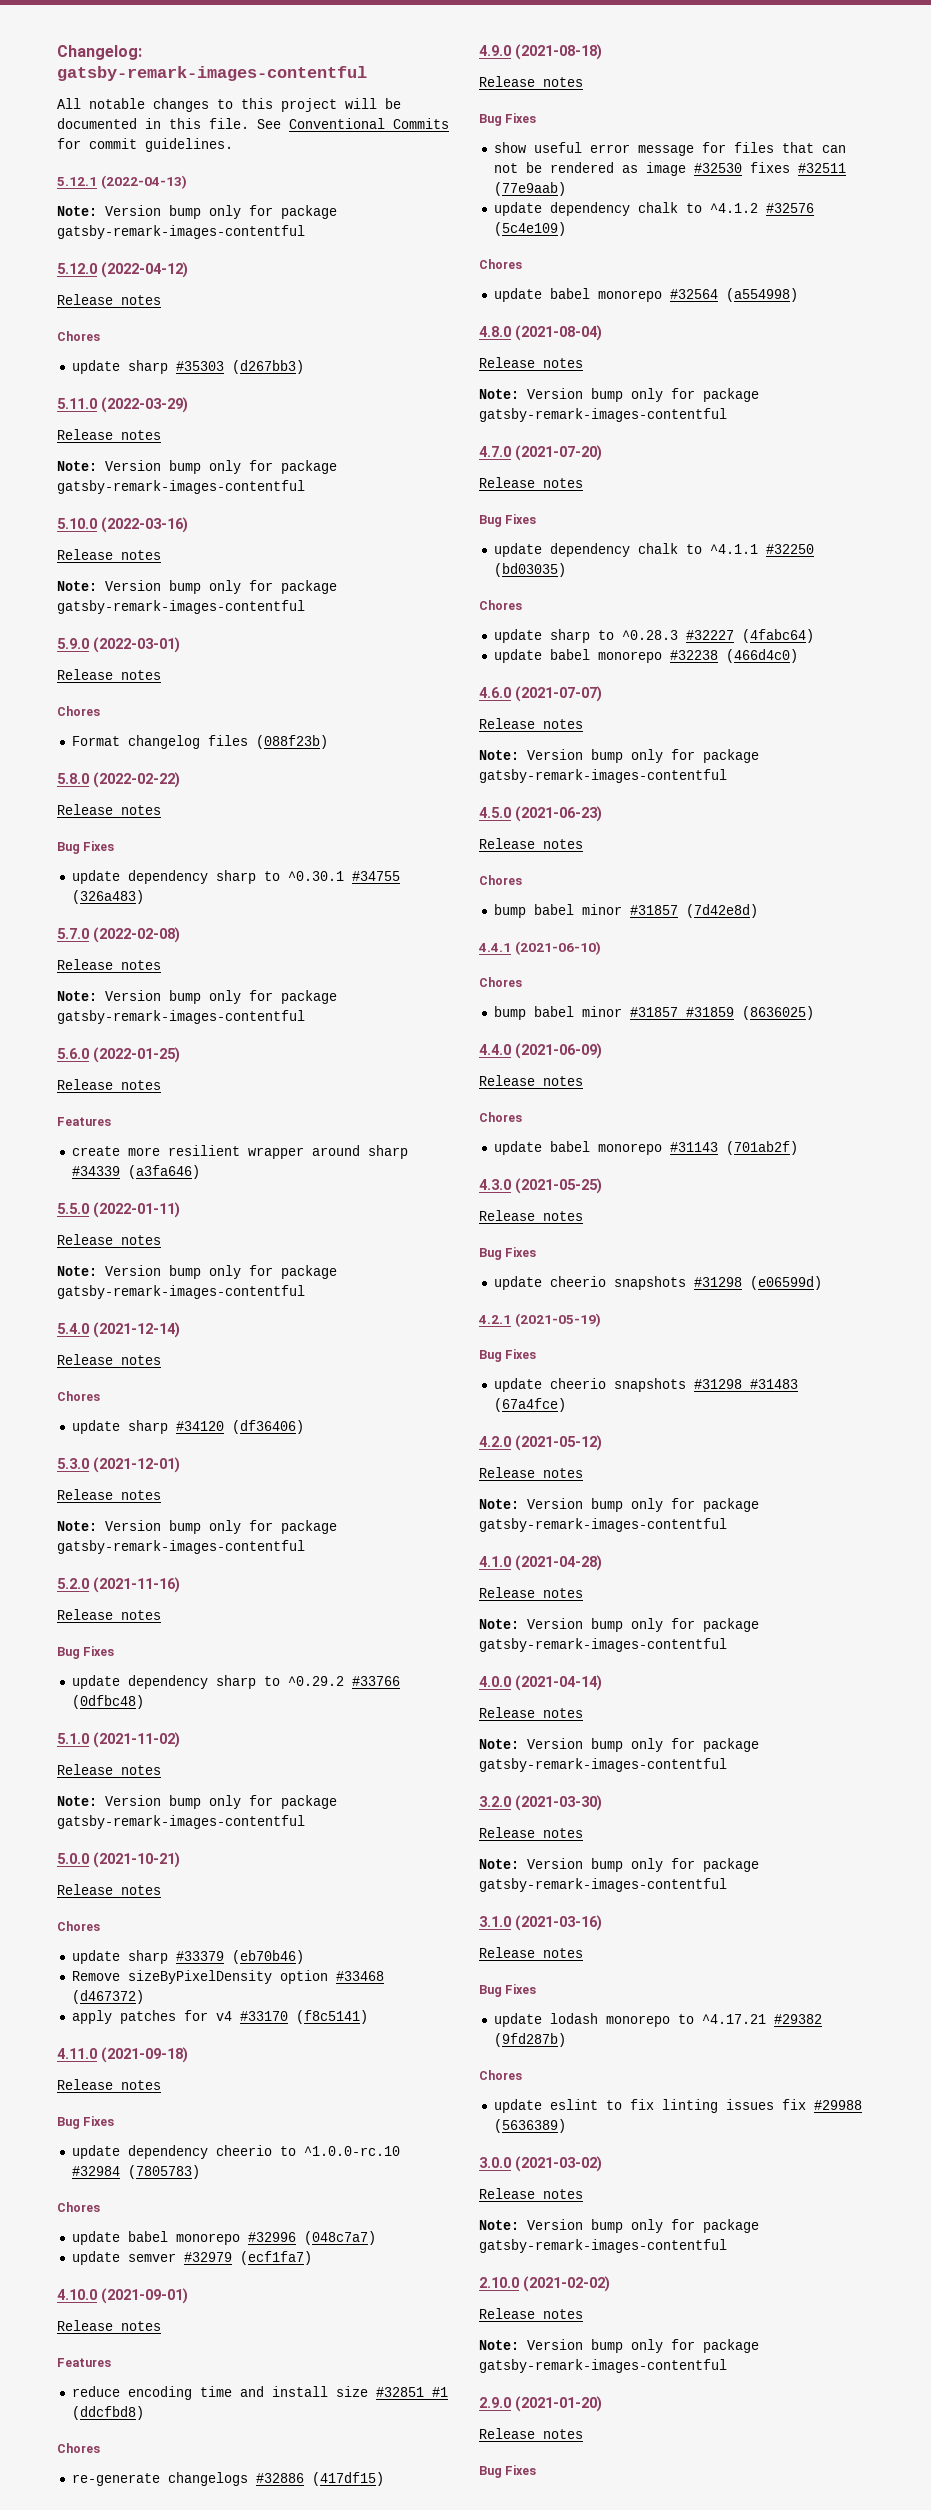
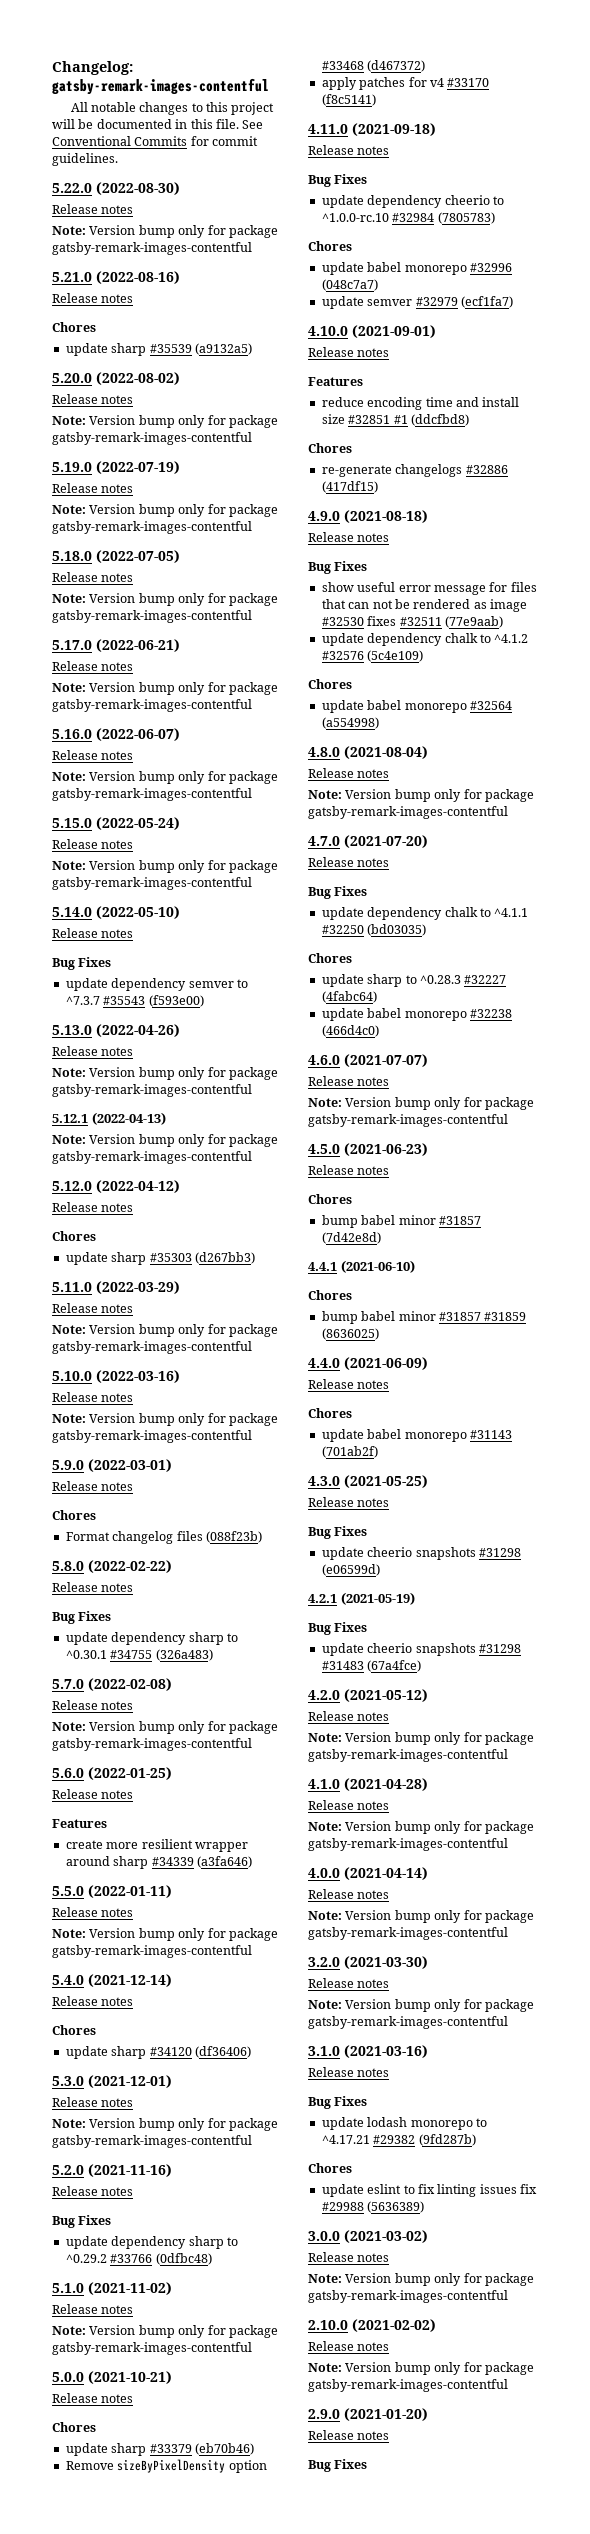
+ 5.22.0 (2022-08-30)
+ Release notes
+ Note: Version bump only for package gatsby-remark-images-contentful
+ 5.21.0 (2022-08-16)
+ Release notes
+ Chores
+ update sharp #35539 (a9132a5)
+ 5.20.0 (2022-08-02)
+ Release notes
+ Note: Version bump only for package gatsby-remark-images-contentful
+ 5.19.0 (2022-07-19)
+ Release notes
+ Note: Version bump only for package gatsby-remark-images-contentful
+ 5.18.0 (2022-07-05)
+ Release notes
+ Note: Version bump only for package gatsby-remark-images-contentful
+ 5.17.0 (2022-06-21)
+ Release notes
+ Note: Version bump only for package gatsby-remark-images-contentful
+ 5.16.0 (2022-06-07)
+ Release notes
+ Note: Version bump only for package gatsby-remark-images-contentful
+ 5.15.0 (2022-05-24)
+ Release notes
+ Note: Version bump only for package gatsby-remark-images-contentful
+ 5.14.0 (2022-05-10)
+ Release notes
+ Bug Fixes
+ update dependency semver to ^7.3.7 #35543 (f593e00)
+ 5.13.0 (2022-04-26)
+ Release notes
+ Note: Version bump only for package gatsby-remark-images-contentful

